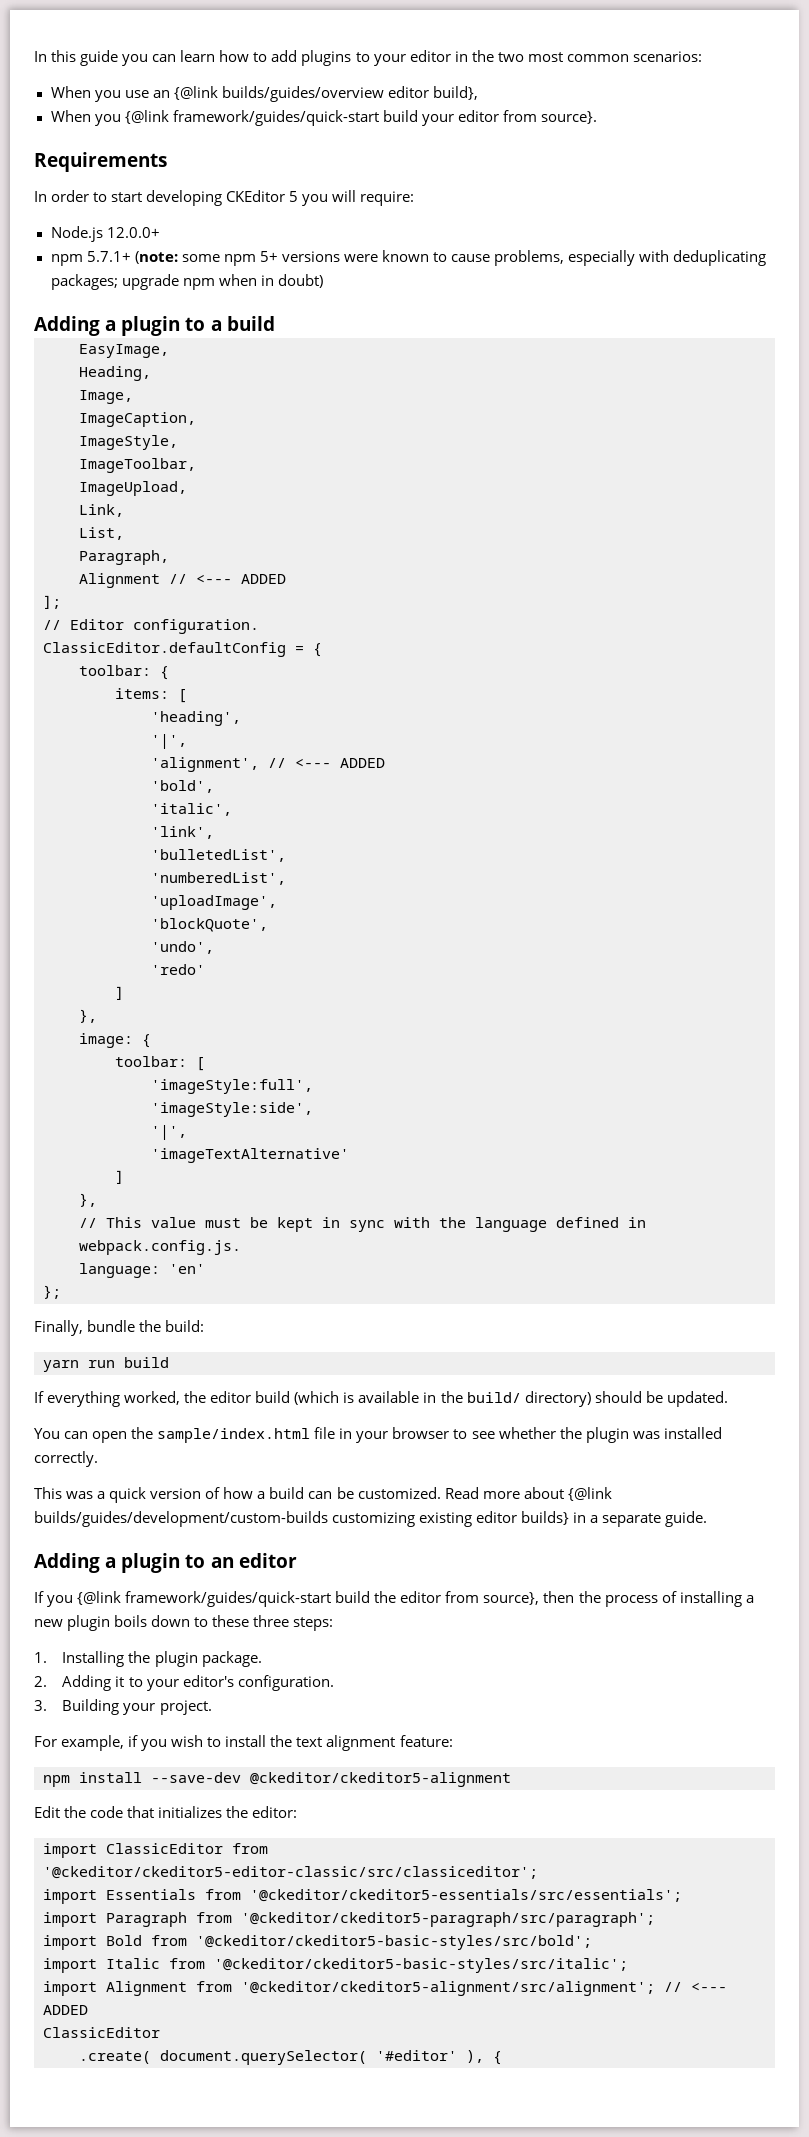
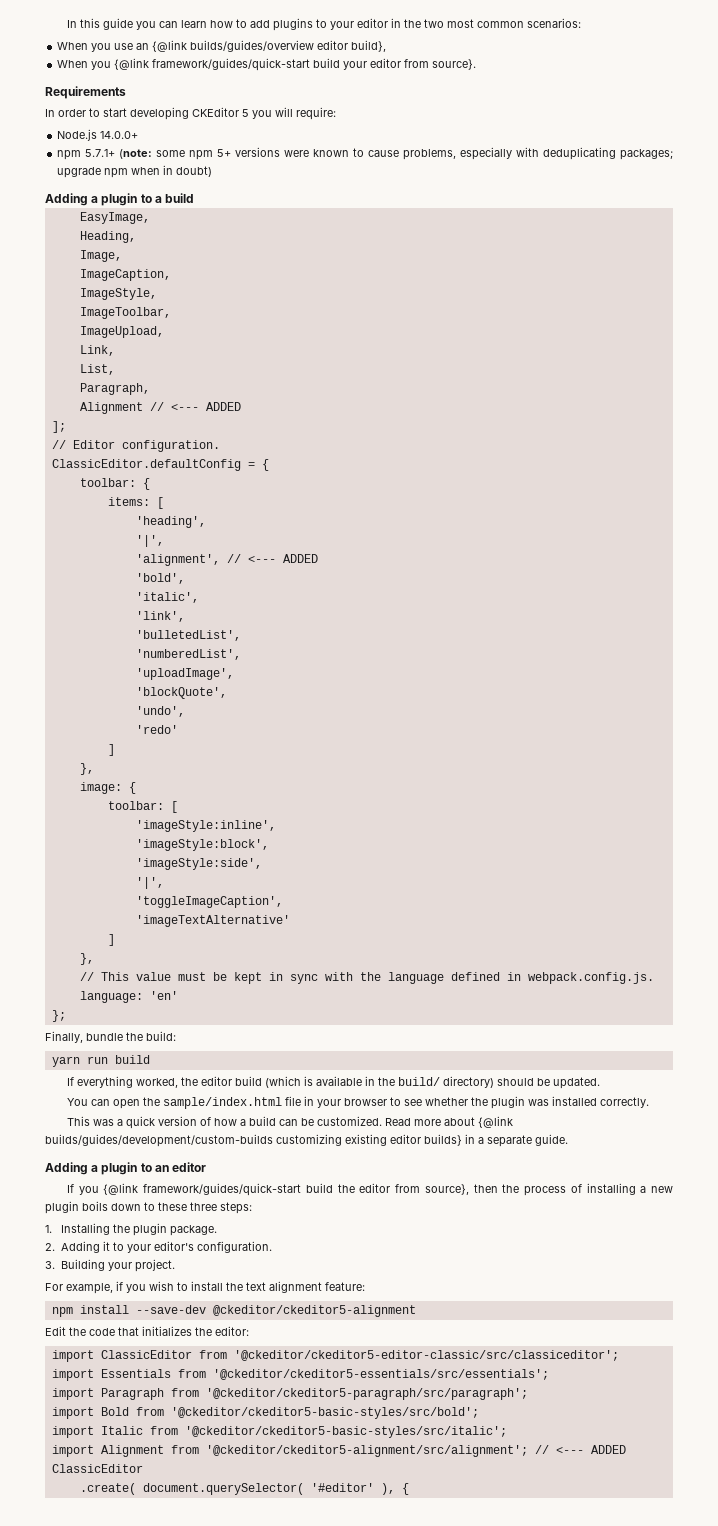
- Node.js 12.0.0+
+ Node.js 14.0.0+
- 'imageStyle:full',
+ 'imageStyle:inline',
+ 'imageStyle:block',
+ 'toggleImageCaption',

